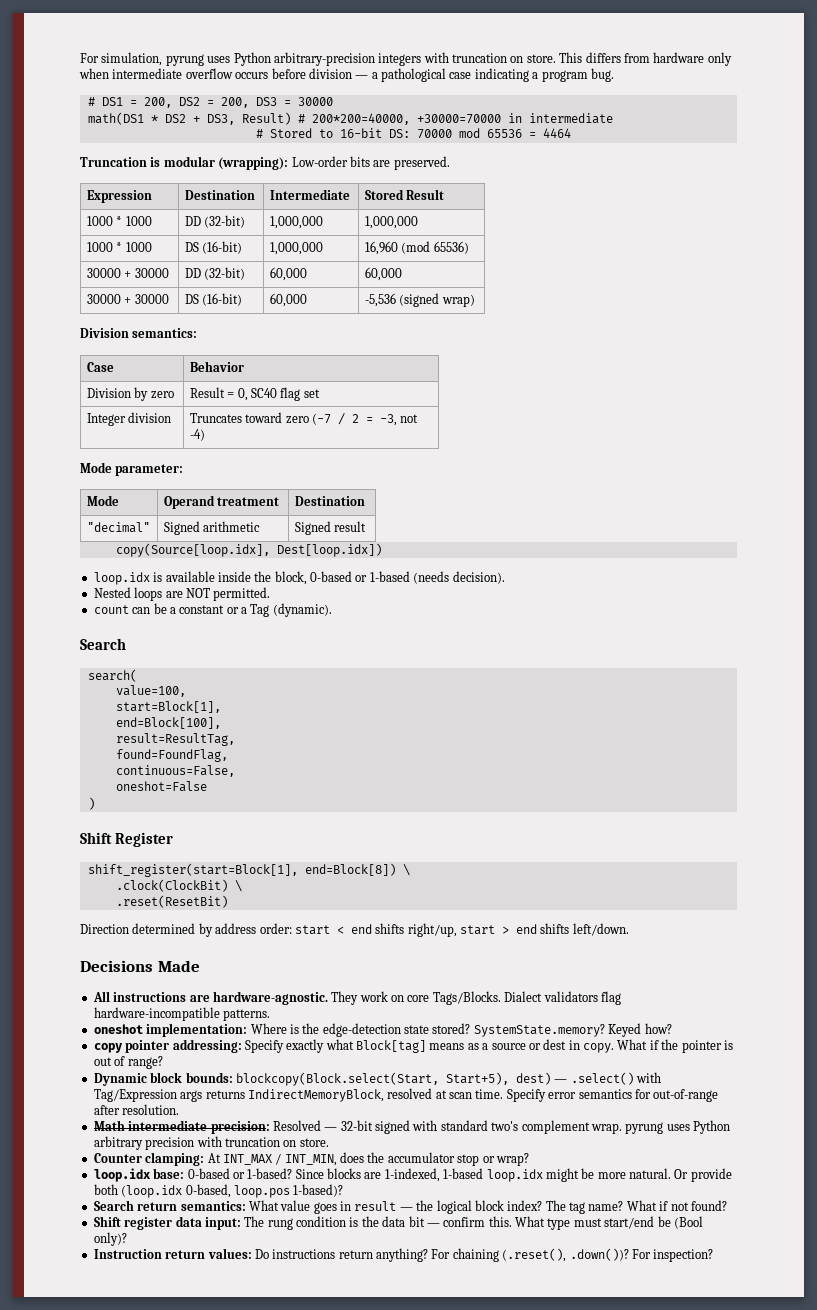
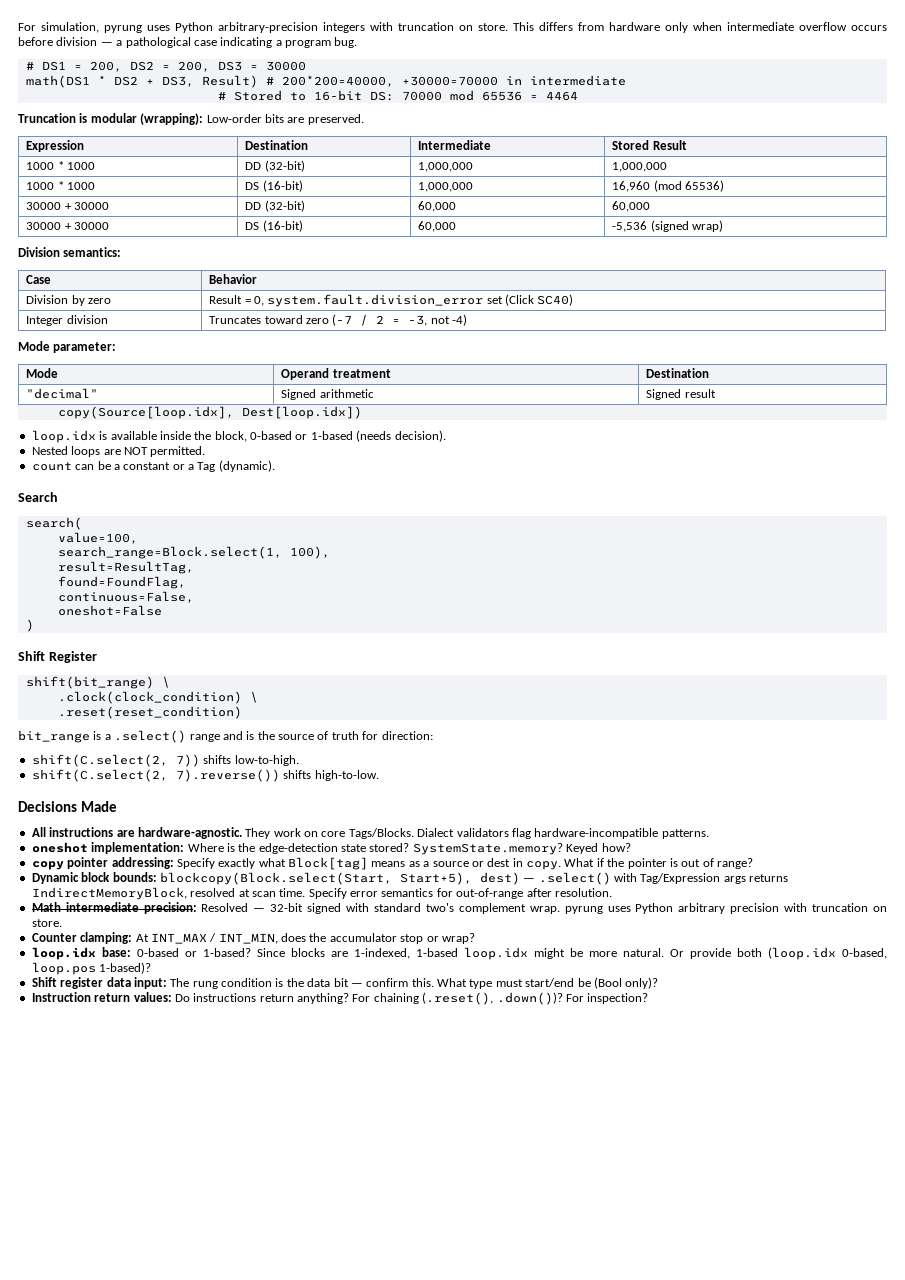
- Division by zero | Result = 0, SC40 flag set
+ Division by zero | Result = 0, system.fault.division_error set (Click SC40)
- start=Block[1],
- end=Block[100],
+ search_range=Block.select(1, 100),
- shift_register(start=Block[1], end=Block[8]) \
- .clock(ClockBit) \
- .reset(ResetBit)
- Direction determined by address order: start < end shifts right/up, start > end shifts left/down.
+ shift(bit_range) \
+ .clock(clock_condition) \
+ .reset(reset_condition)
+ bit_range is a .select() range and is the source of truth for direction:
+ shift(C.select(2, 7)) shifts low-to-high.
+ shift(C.select(2, 7).reverse()) shifts high-to-low.
- Search return semantics: What value goes in result — the logical block index? The tag name? What if not found?

